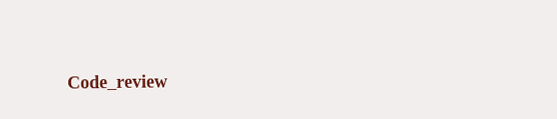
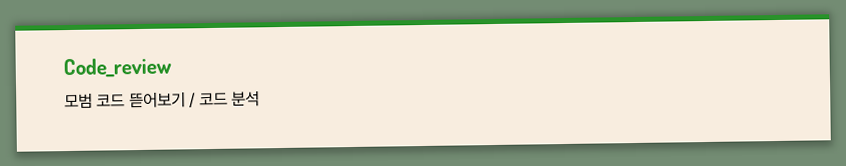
+ 모범 코드 뜯어보기 / 코드 분석

